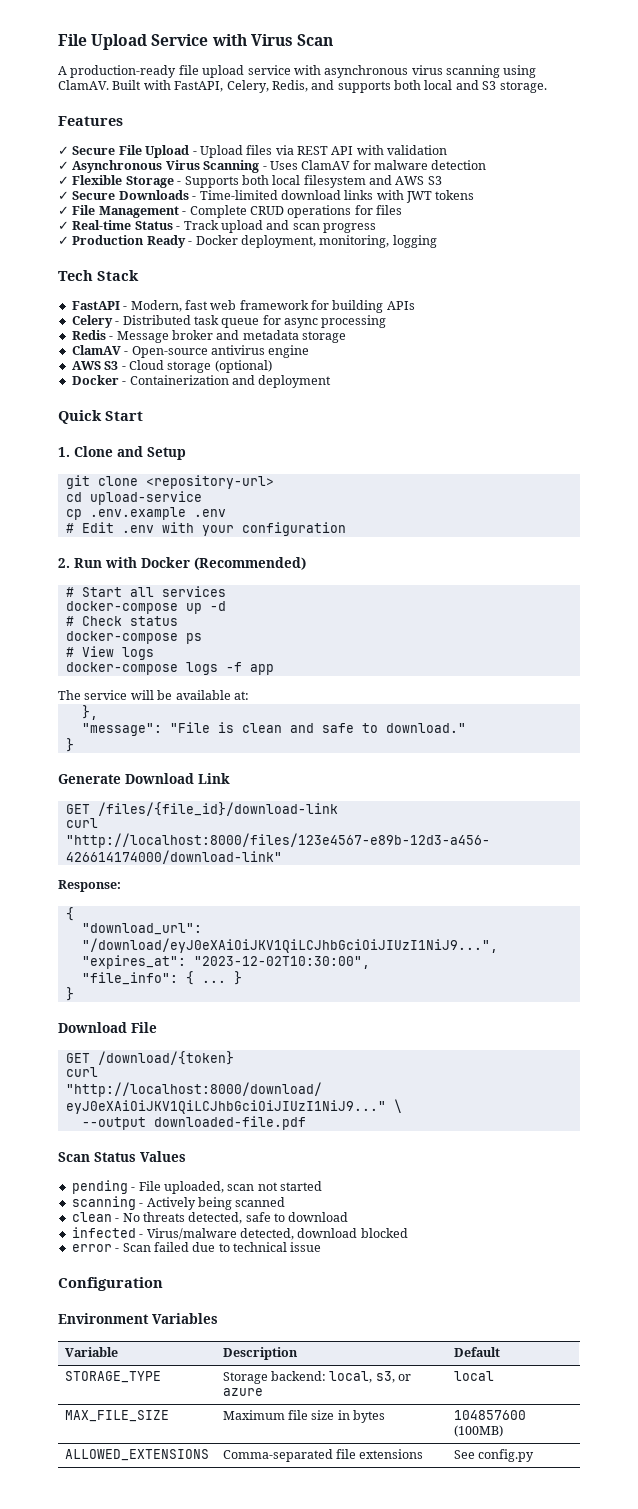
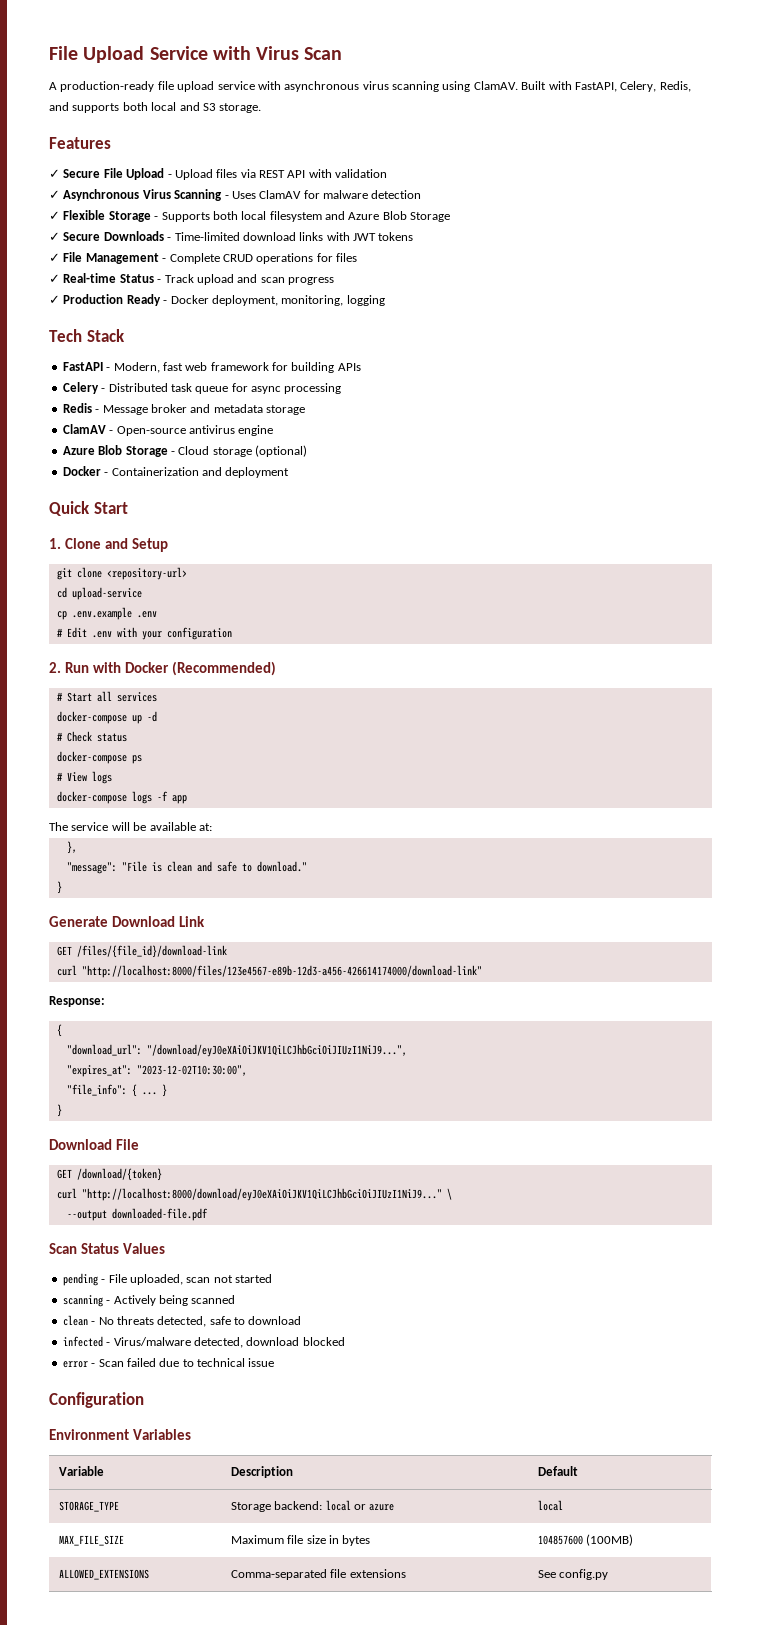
- ✓ Flexible Storage - Supports both local filesystem and AWS S3
+ ✓ Flexible Storage - Supports both local filesystem and Azure Blob Storage
- AWS S3 - Cloud storage (optional)
+ Azure Blob Storage - Cloud storage (optional)
- STORAGE_TYPE | Storage backend: local, s3, or azure | local
+ STORAGE_TYPE | Storage backend: local or azure | local

